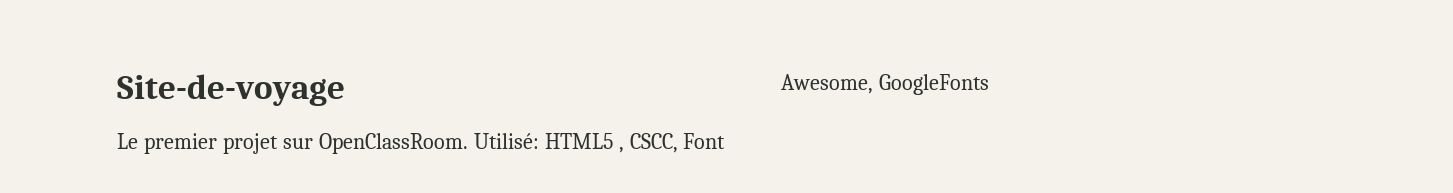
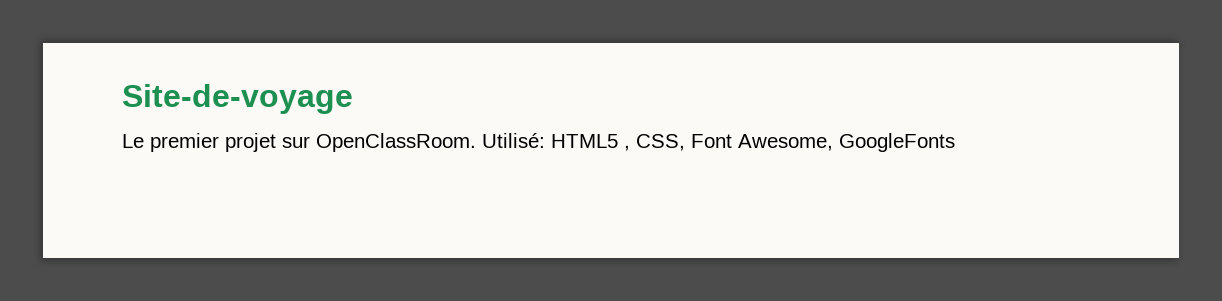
- Utilisé: HTML5 , CSCC, Font Awesome, GoogleFonts
+ Utilisé: HTML5 , CSS, Font Awesome, GoogleFonts

